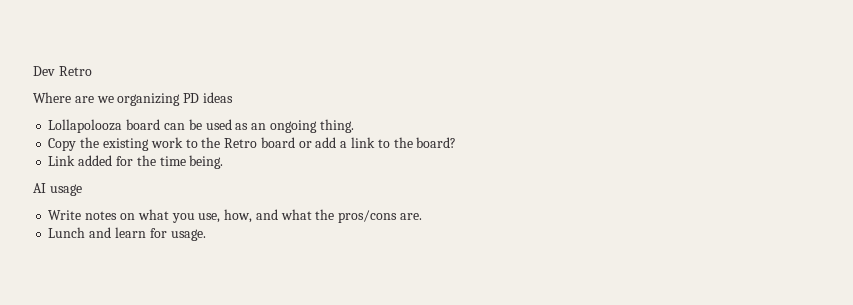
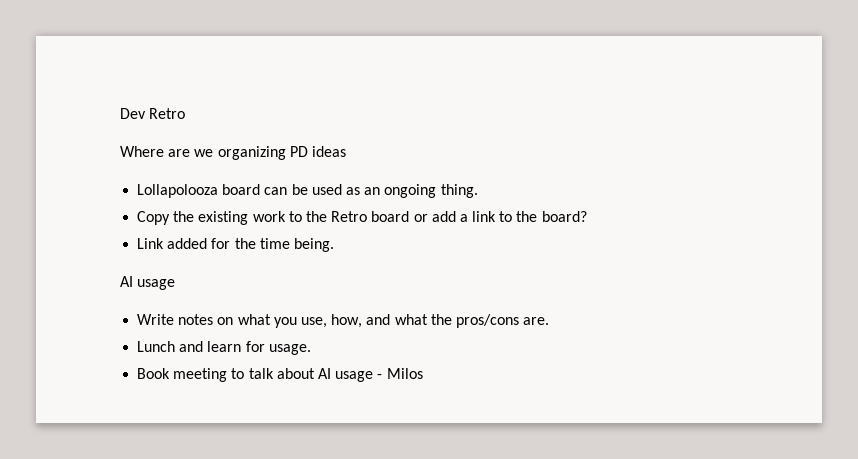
+ Book meeting to talk about AI usage - Milos

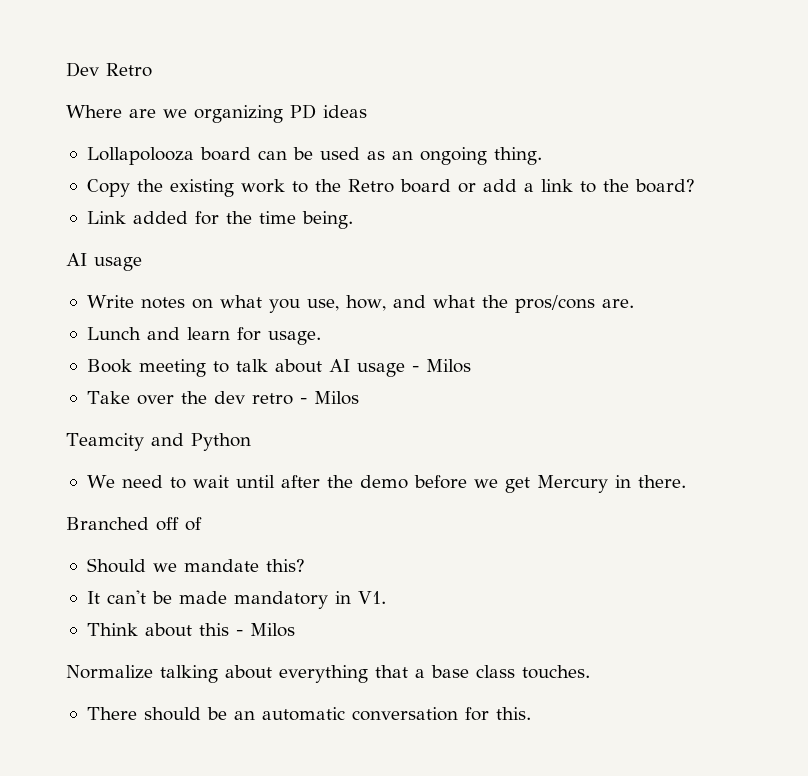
+ Take over the dev retro - Milos
+ Teamcity and Python
+ We need to wait until after the demo before we get Mercury in there.
+ Branched off of
+ Should we mandate this?
+ It can't be made mandatory in V1.
+ Think about this - Milos
+ Normalize talking about everything that a base class touches.
+ There should be an automatic conversation for this.

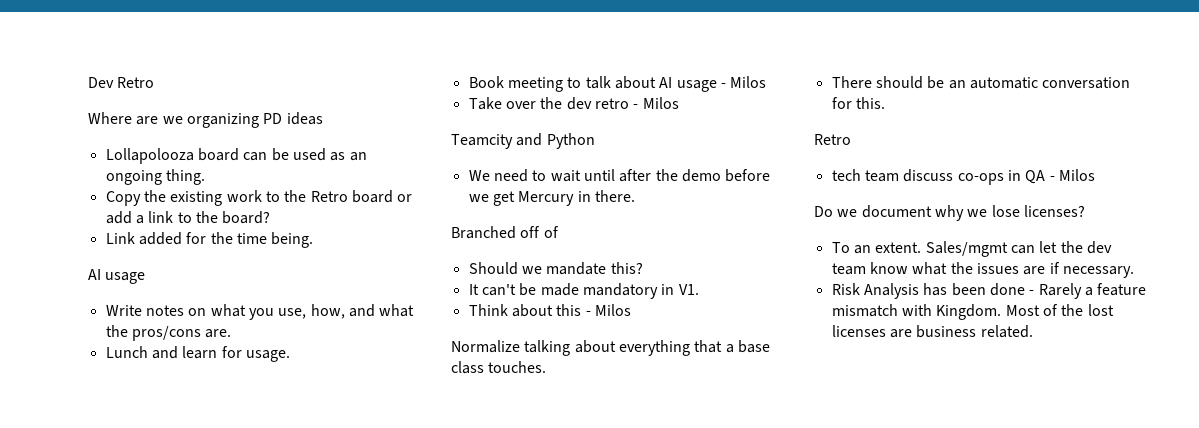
  There should be an automatic conversation for this.
+ Retro
+ tech team discuss co-ops in QA - Milos
+ Do we document why we lose licenses?
+ To an extent. Sales/mgmt can let the dev team know what the issues are if necessary.
+ Risk Analysis has been done - Rarely a feature mismatch with Kingdom. Most of the lost licenses are business related.

